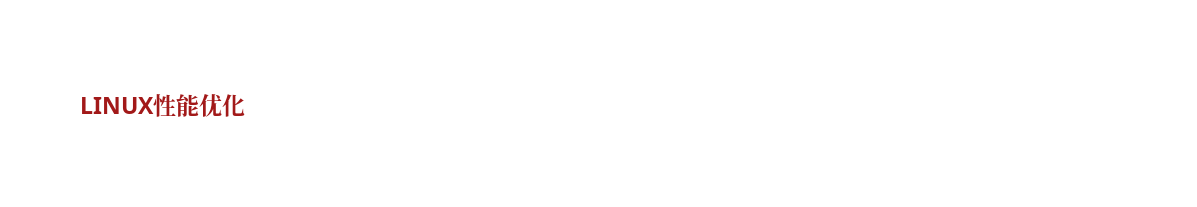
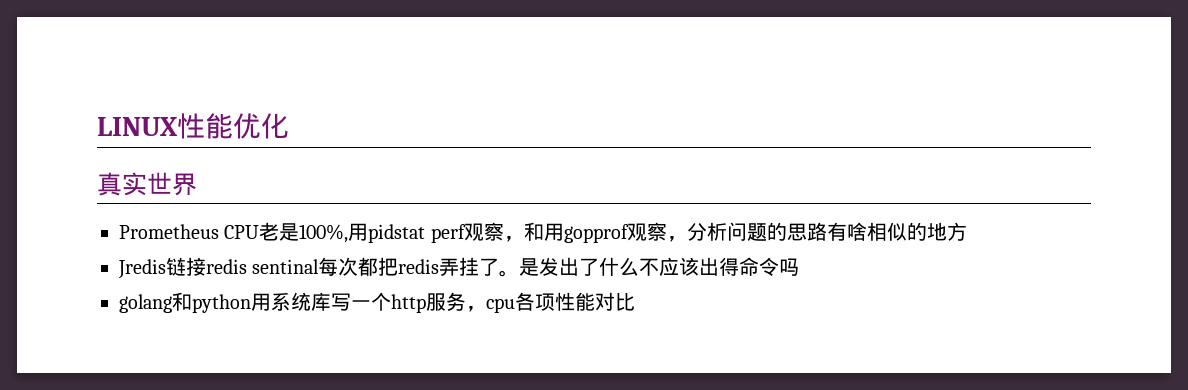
+ 真实世界
+ Prometheus CPU老是100%,用pidstat perf观察，和用gopprof观察，分析问题的思路有啥相似的地方
+ Jredis链接redis sentinal每次都把redis弄挂了。是发出了什么不应该出得命令吗
+ golang和python用系统库写一个http服务，cpu各项性能对比

